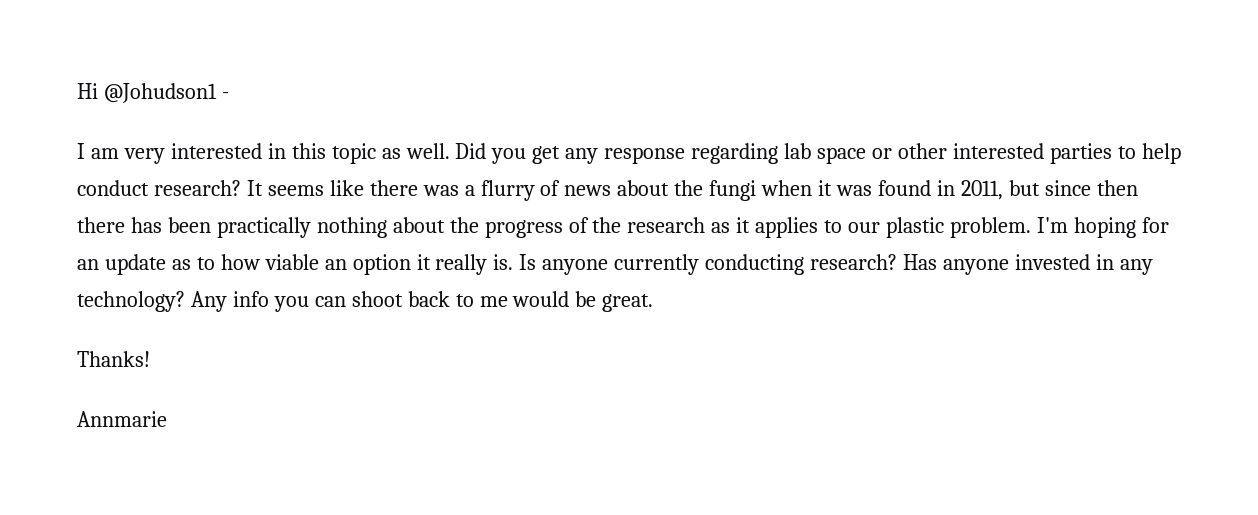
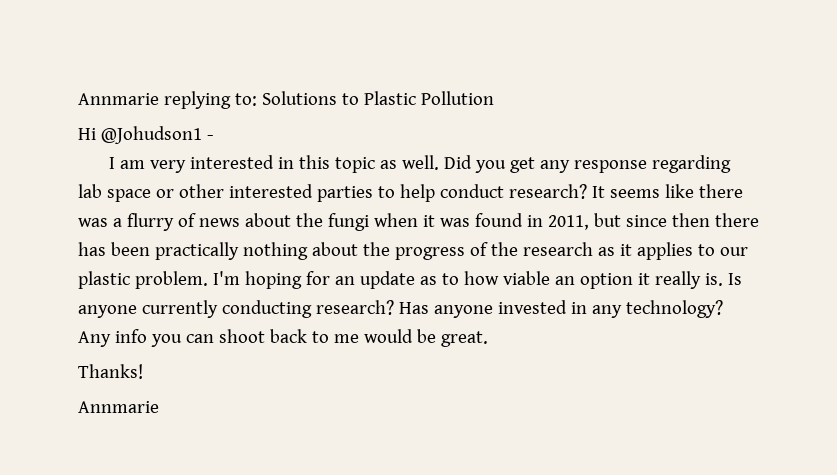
+ Annmarie replying to: Solutions to Plastic Pollution

